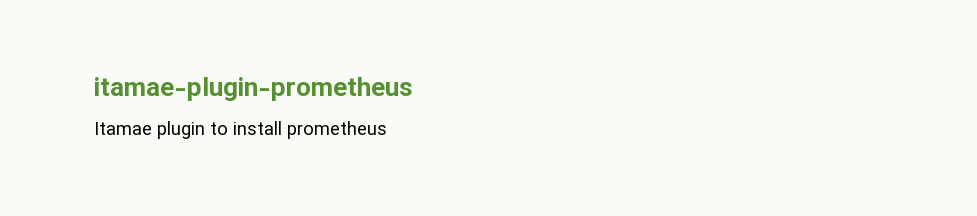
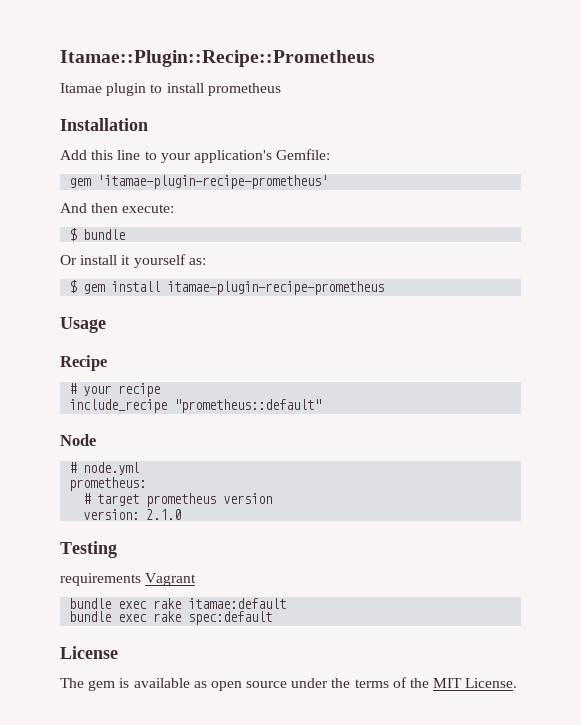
- itamae-plugin-prometheus
+ Itamae::Plugin::Recipe::Prometheus
+ Installation
+ Add this line to your application's Gemfile:
+ gem 'itamae-plugin-recipe-prometheus'
+ And then execute:
+ $ bundle
+ Or install it yourself as:
+ $ gem install itamae-plugin-recipe-prometheus
+ Usage
+ Recipe
+ # your recipe
+ include_recipe "prometheus::default"
+ Node
+ # node.yml
+ prometheus:
+ # target prometheus version
+ version: 2.1.0
+ Testing
+ requirements Vagrant
+ bundle exec rake itamae:default
+ bundle exec rake spec:default
+ License
+ The gem is available as open source under the terms of the MIT License.

